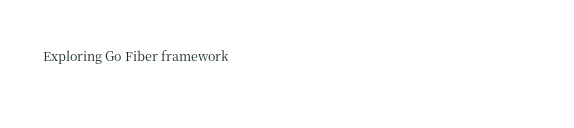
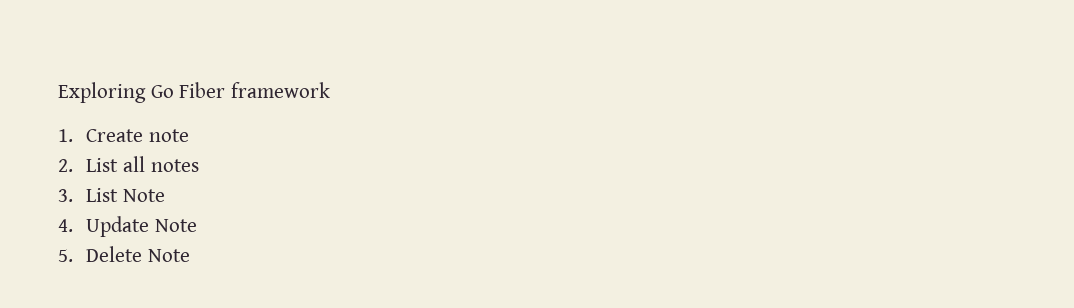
+ 1. Create note
+ 2. List all notes
+ 3. List Note
+ 4. Update Note
+ 5. Delete Note

